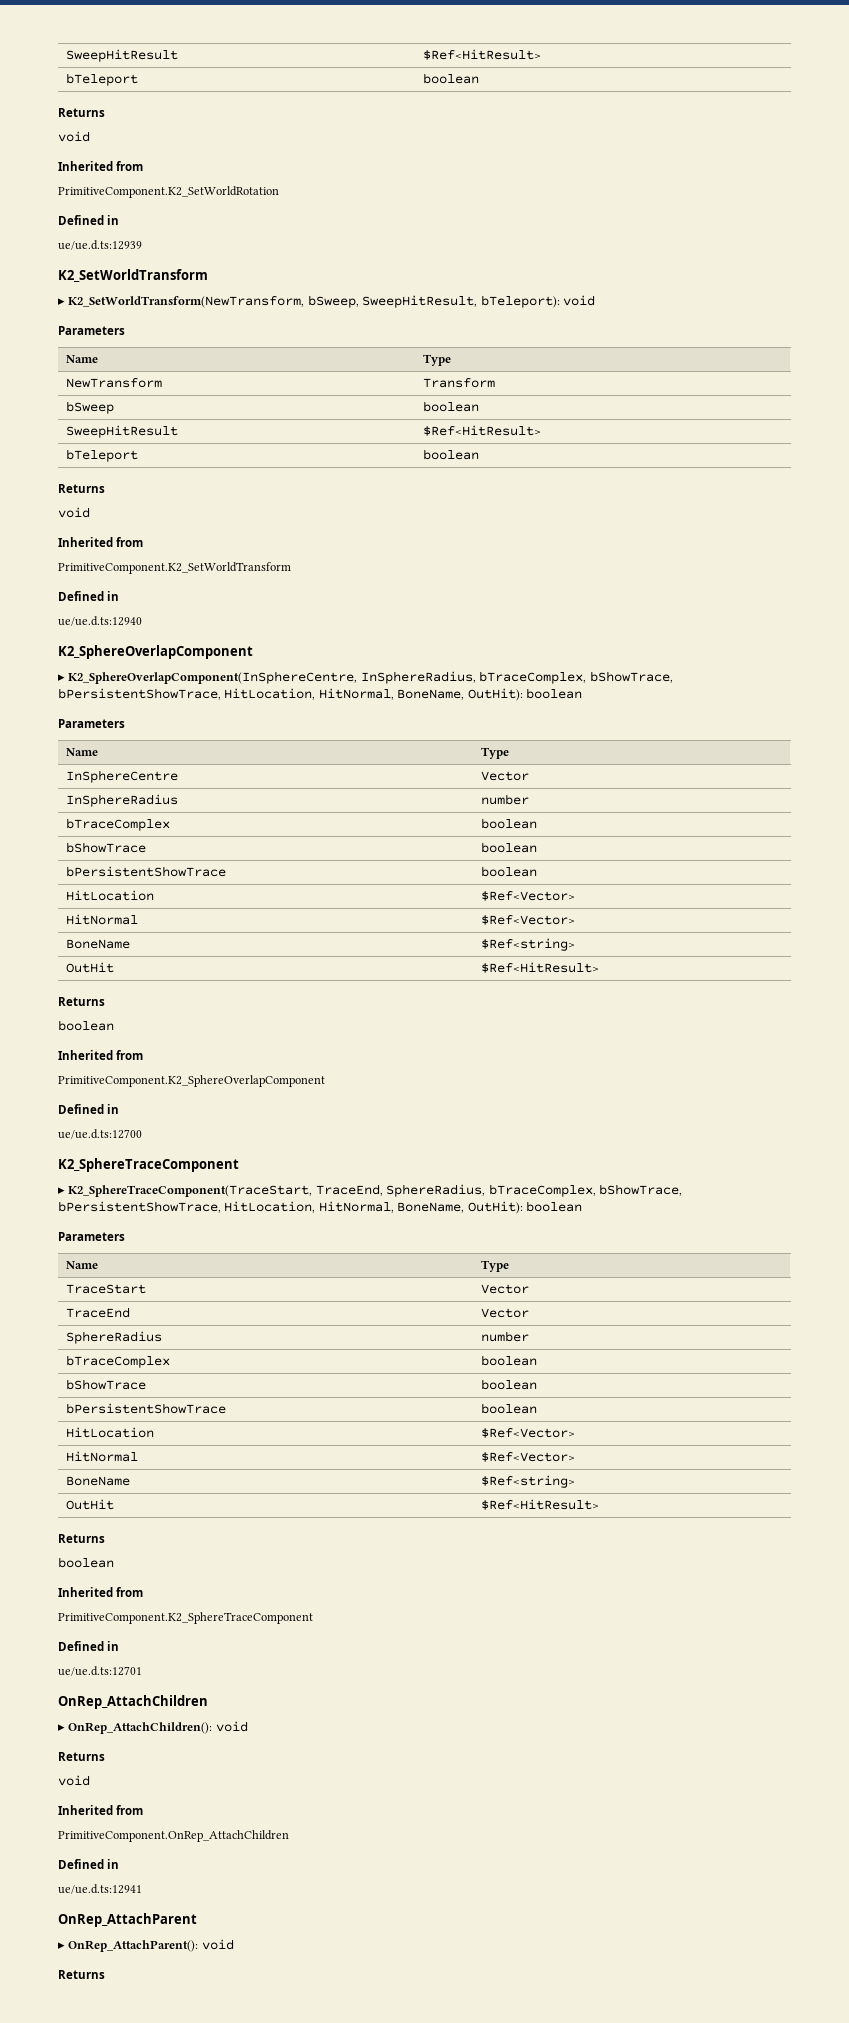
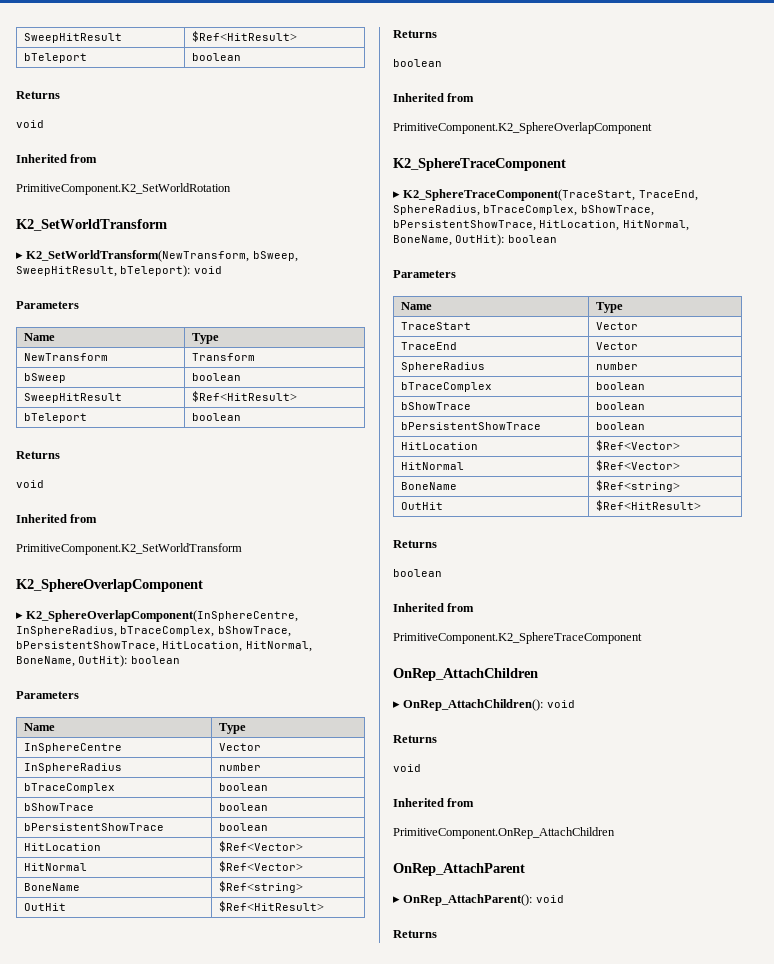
  PrimitiveComponent.K2_SetWorldRotation
- Defined in
- ue/ue.d.ts:12939
  PrimitiveComponent.K2_SetWorldTransform
- Defined in
- ue/ue.d.ts:12940
  PrimitiveComponent.K2_SphereOverlapComponent
- Defined in
- ue/ue.d.ts:12700
  PrimitiveComponent.K2_SphereTraceComponent
- Defined in
- ue/ue.d.ts:12701
  PrimitiveComponent.OnRep_AttachChildren
- Defined in
- ue/ue.d.ts:12941

